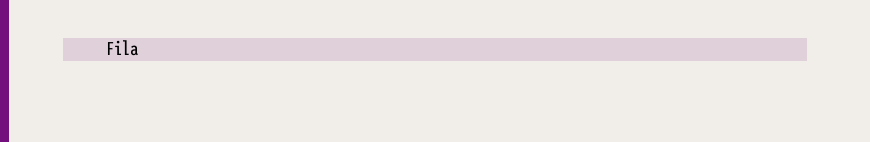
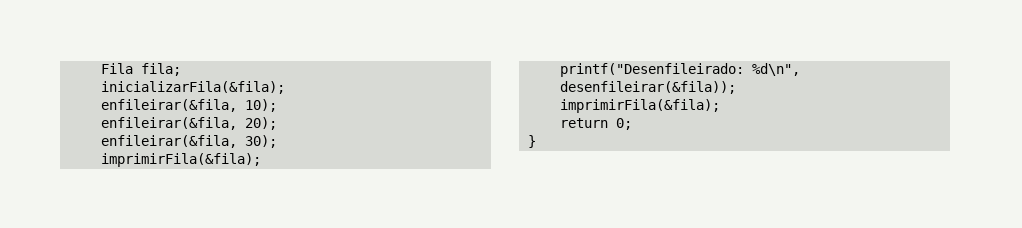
- Fila
+ Fila fila;
+ inicializarFila(&fila);
+ enfileirar(&fila, 10);
+ enfileirar(&fila, 20);
+ enfileirar(&fila, 30);
+ imprimirFila(&fila);
+ printf("Desenfileirado: %d\n", desenfileirar(&fila));
+ imprimirFila(&fila);
+ return 0;
+ }

